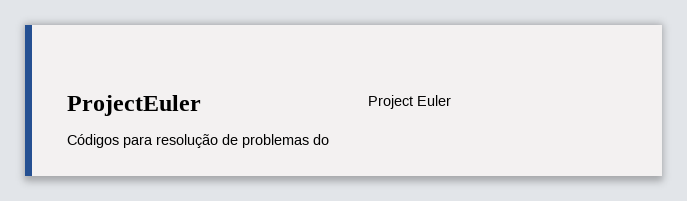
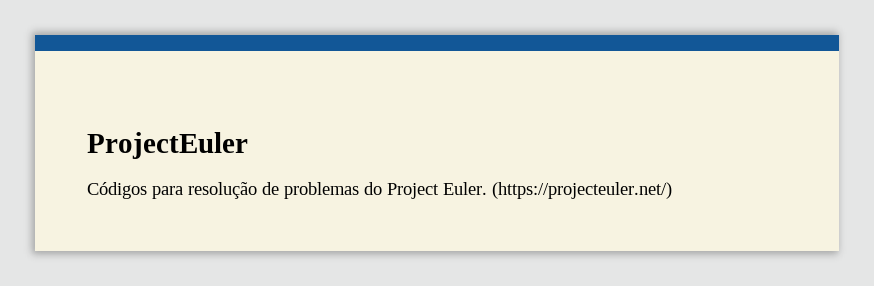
- Códigos para resolução de problemas do Project Euler
+ Códigos para resolução de problemas do Project Euler. (https://projecteuler.net/)

